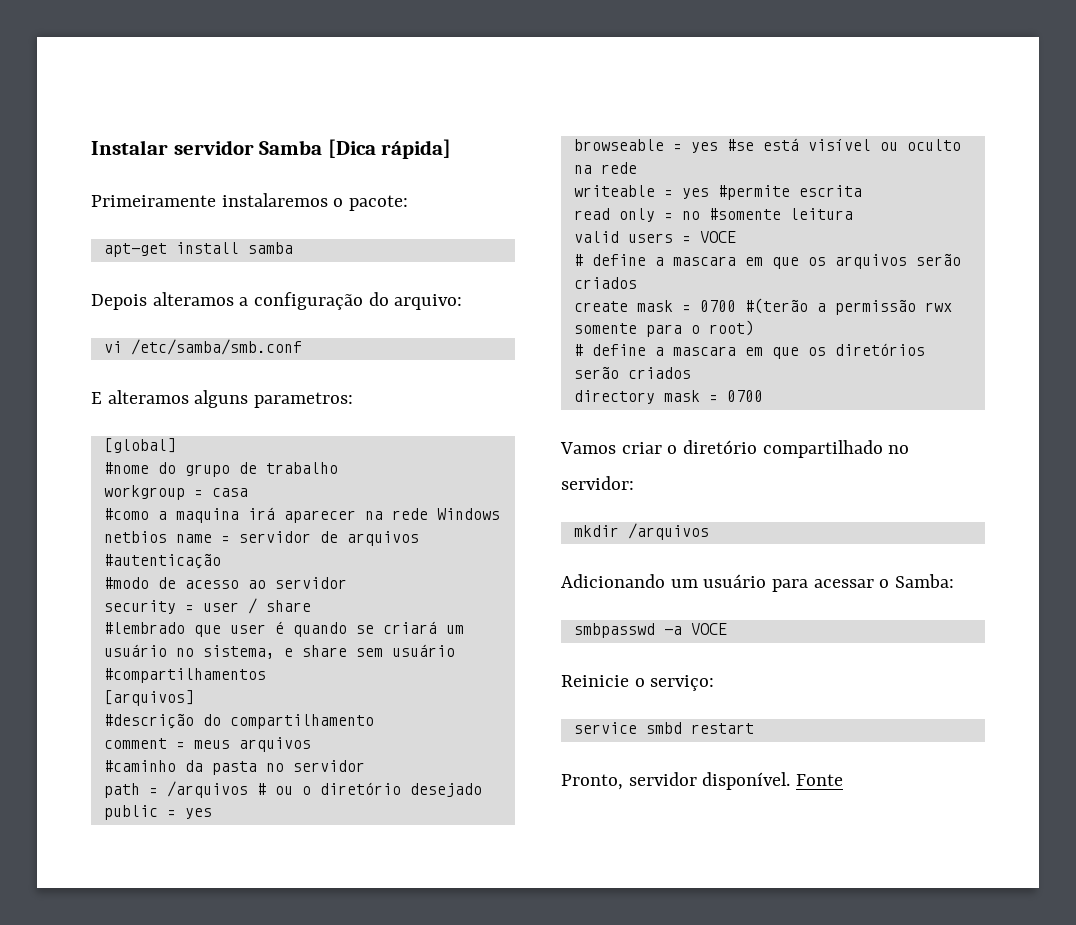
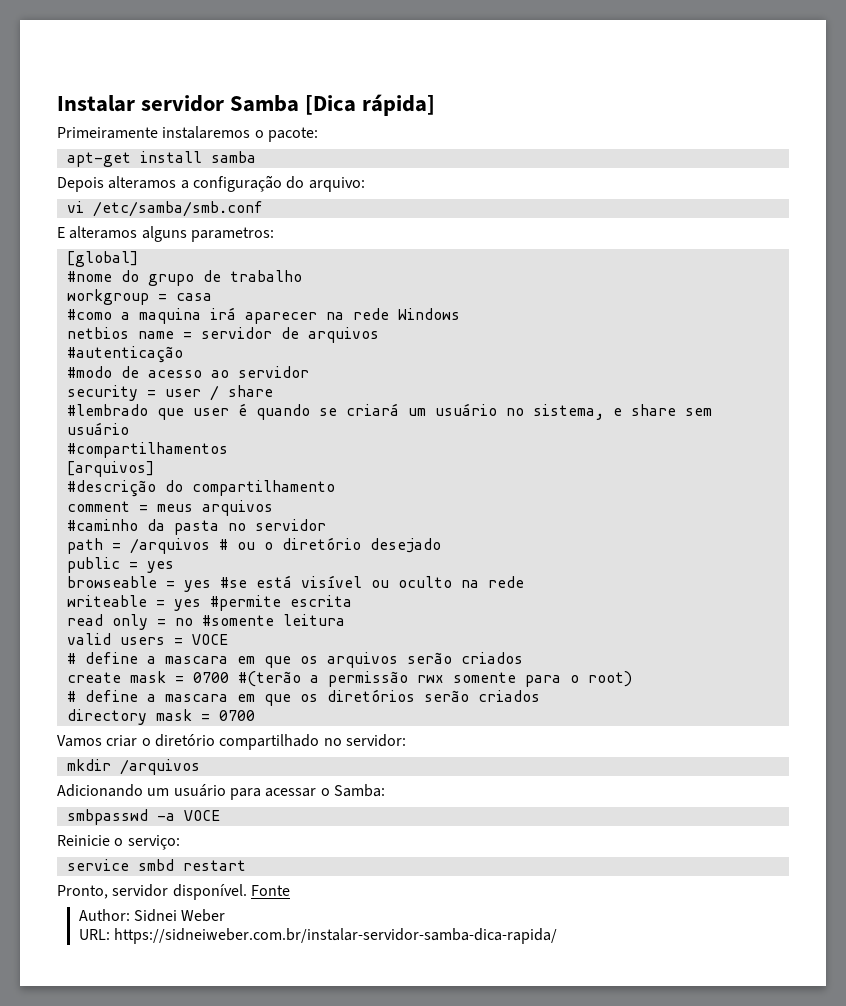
+ Author: Sidnei Weber
+ URL: https://sidneiweber.com.br/instalar-servidor-samba-dica-rapida/

